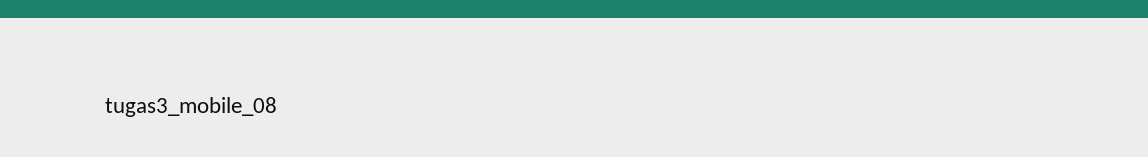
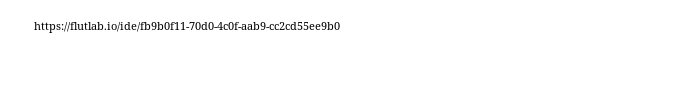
- tugas3_mobile_08
+ https://flutlab.io/ide/fb9b0f11-70d0-4c0f-aab9-cc2cd55ee9b0

